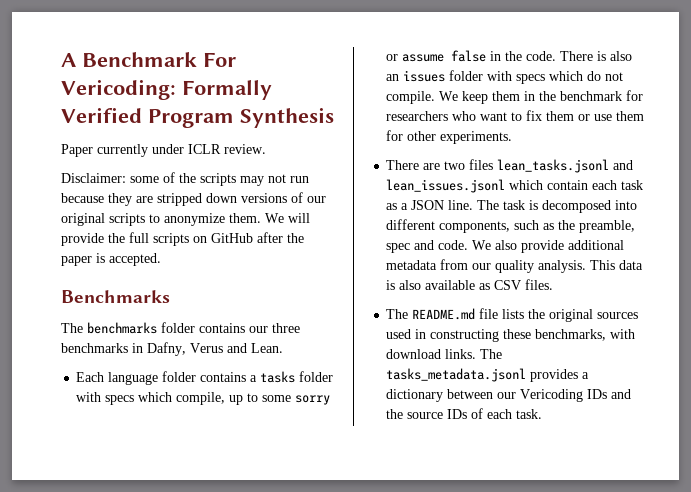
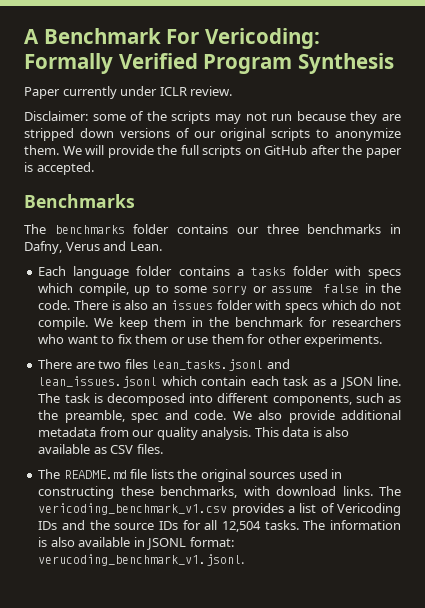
- The tasks_metadata.jsonl provides a dictionary between our Vericoding IDs and the source IDs of each task.
+ The vericoding_benchmark_v1.csv provides a list of Vericoding IDs and the source IDs for all 12,504 tasks. The information is also available in JSONL format: verucoding_benchmark_v1.jsonl.

